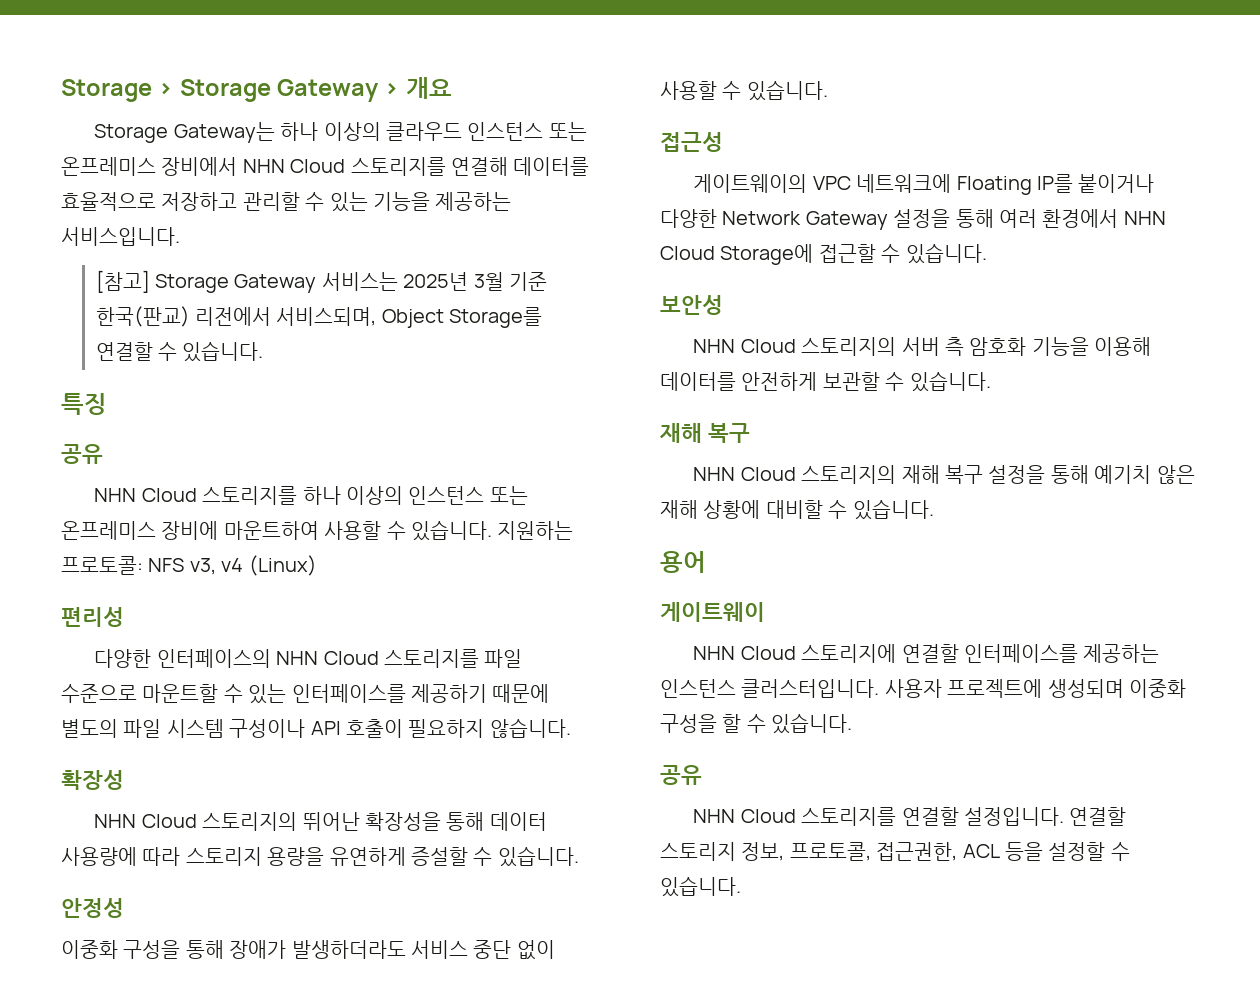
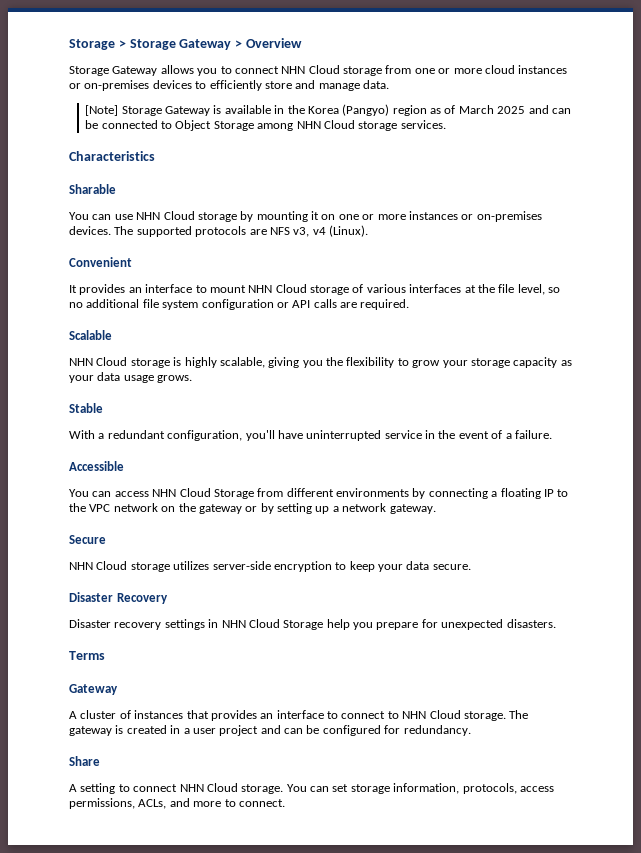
- Storage > Storage Gateway > 개요
- Storage Gateway는 하나 이상의 클라우드 인스턴스 또는 온프레미스 장비에서 NHN Cloud 스토리지를 연결해 데이터를 효율적으로 저장하고 관리할 수 있는 기능을 제공하는 서비스입니다.
- [참고] Storage Gateway 서비스는 2025년 3월 기준 한국(판교) 리전에서 서비스되며, Object Storage를 연결할 수 있습니다.
- 특징
- 공유
- NHN Cloud 스토리지를 하나 이상의 인스턴스 또는 온프레미스 장비에 마운트하여 사용할 수 있습니다. 지원하는 프로토콜: NFS v3, v4 (Linux)
- 편리성
- 다양한 인터페이스의 NHN Cloud 스토리지를 파일 수준으로 마운트할 수 있는 인터페이스를 제공하기 때문에 별도의 파일 시스템 구성이나 API 호출이 필요하지 않습니다.
- 확장성
- NHN Cloud 스토리지의 뛰어난 확장성을 통해 데이터 사용량에 따라 스토리지 용량을 유연하게 증설할 수 있습니다.
- 안정성
- 이중화 구성을 통해 장애가 발생하더라도 서비스 중단 없이 사용할 수 있습니다.
- 접근성
- 게이트웨이의 VPC 네트워크에 Floating IP를 붙이거나 다양한 Network Gateway 설정을 통해 여러 환경에서 NHN Cloud Storage에 접근할 수 있습니다.
- 보안성
- NHN Cloud 스토리지의 서버 측 암호화 기능을 이용해 데이터를 안전하게 보관할 수 있습니다.
- 재해 복구
- NHN Cloud 스토리지의 재해 복구 설정을 통해 예기치 않은 재해 상황에 대비할 수 있습니다.
- 용어
- 게이트웨이
- NHN Cloud 스토리지에 연결할 인터페이스를 제공하는 인스턴스 클러스터입니다. 사용자 프로젝트에 생성되며 이중화 구성을 할 수 있습니다.
- 공유
- NHN Cloud 스토리지를 연결할 설정입니다. 연결할 스토리지 정보, 프로토콜, 접근권한, ACL 등을 설정할 수 있습니다.
+ Storage > Storage Gateway > Overview
+ Storage Gateway allows you to connect NHN Cloud storage from one or more cloud instances or on-premises devices to efficiently store and manage data.
+ [Note] Storage Gateway is available in the Korea (Pangyo) region as of March 2025 and can be connected to Object Storage among NHN Cloud storage services.
+ Characteristics
+ Sharable
+ You can use NHN Cloud storage by mounting it on one or more instances or on-premises devices. The supported protocols are NFS v3, v4 (Linux).
+ Convenient
+ It provides an interface to mount NHN Cloud storage of various interfaces at the file level, so no additional file system configuration or API calls are required.
+ Scalable
+ NHN Cloud storage is highly scalable, giving you the flexibility to grow your storage capacity as your data usage grows.
+ Stable
+ With a redundant configuration, you'll have uninterrupted service in the event of a failure.
+ Accessible
+ You can access NHN Cloud Storage from different environments by connecting a floating IP to the VPC network on the gateway or by setting up a network gateway.
+ Secure
+ NHN Cloud storage utilizes server-side encryption to keep your data secure.
+ Disaster Recovery
+ Disaster recovery settings in NHN Cloud Storage help you prepare for unexpected disasters.
+ Terms
+ Gateway
+ A cluster of instances that provides an interface to connect to NHN Cloud storage. The gateway is created in a user project and can be configured for redundancy.
+ Share
+ A setting to connect NHN Cloud storage. You can set storage information, protocols, access permissions, ACLs, and more to connect.

